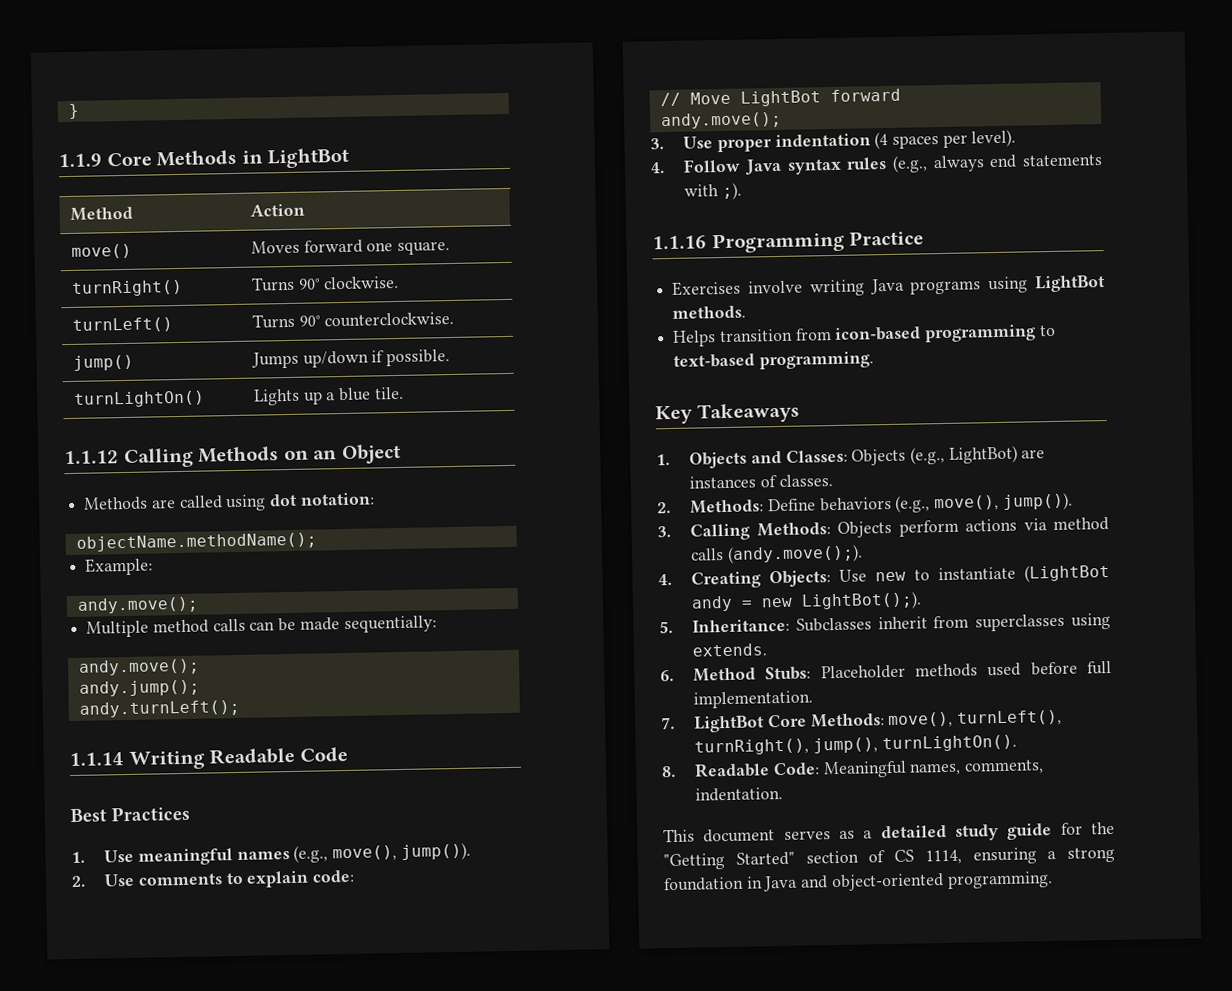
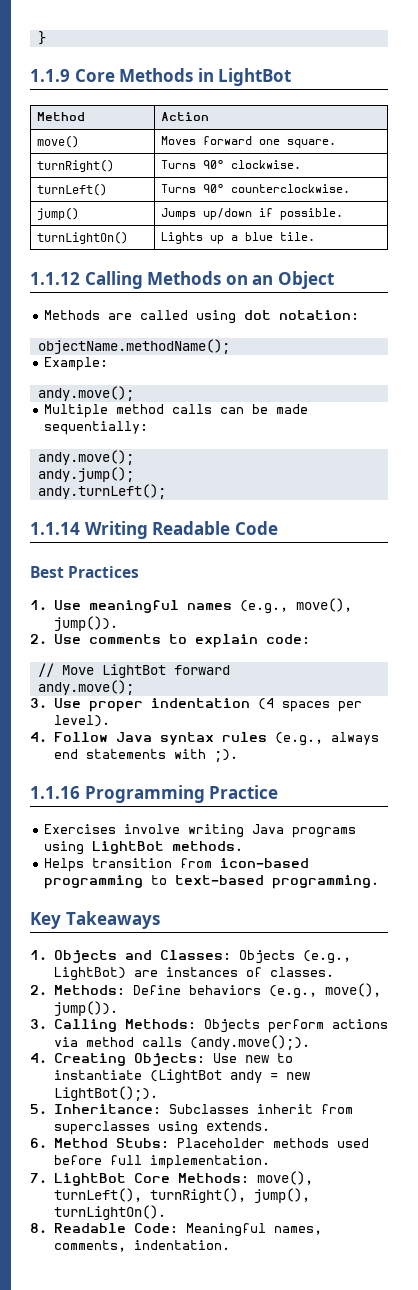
- This document serves as a detailed study guide for the "Getting Started" section of CS 1114, ensuring a strong foundation in Java and object-oriented programming.

